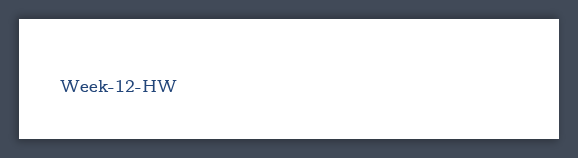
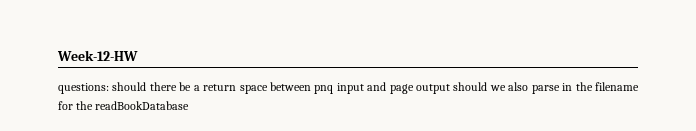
+ questions: should there be a return space between pnq input and page output should we also parse in the filename for the readBookDatabase

